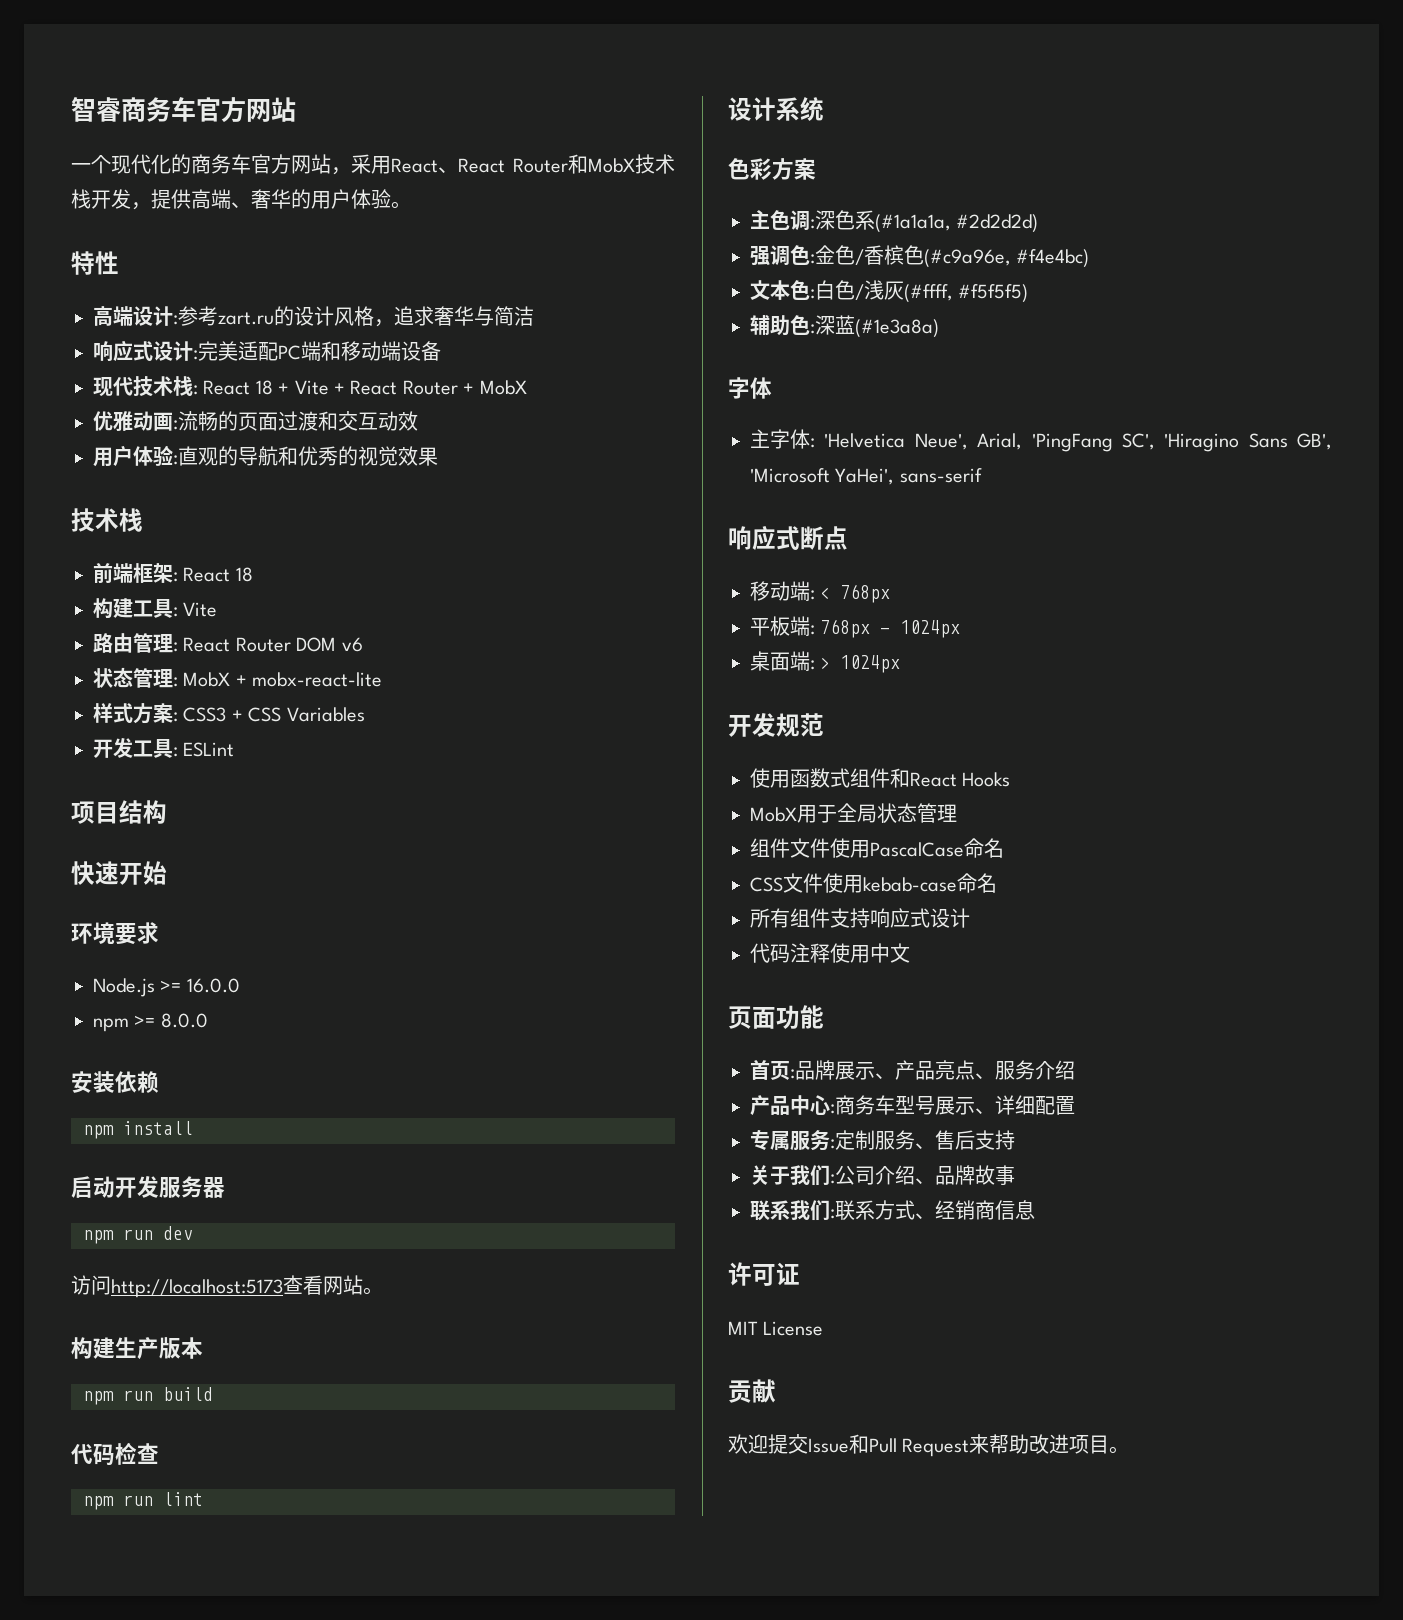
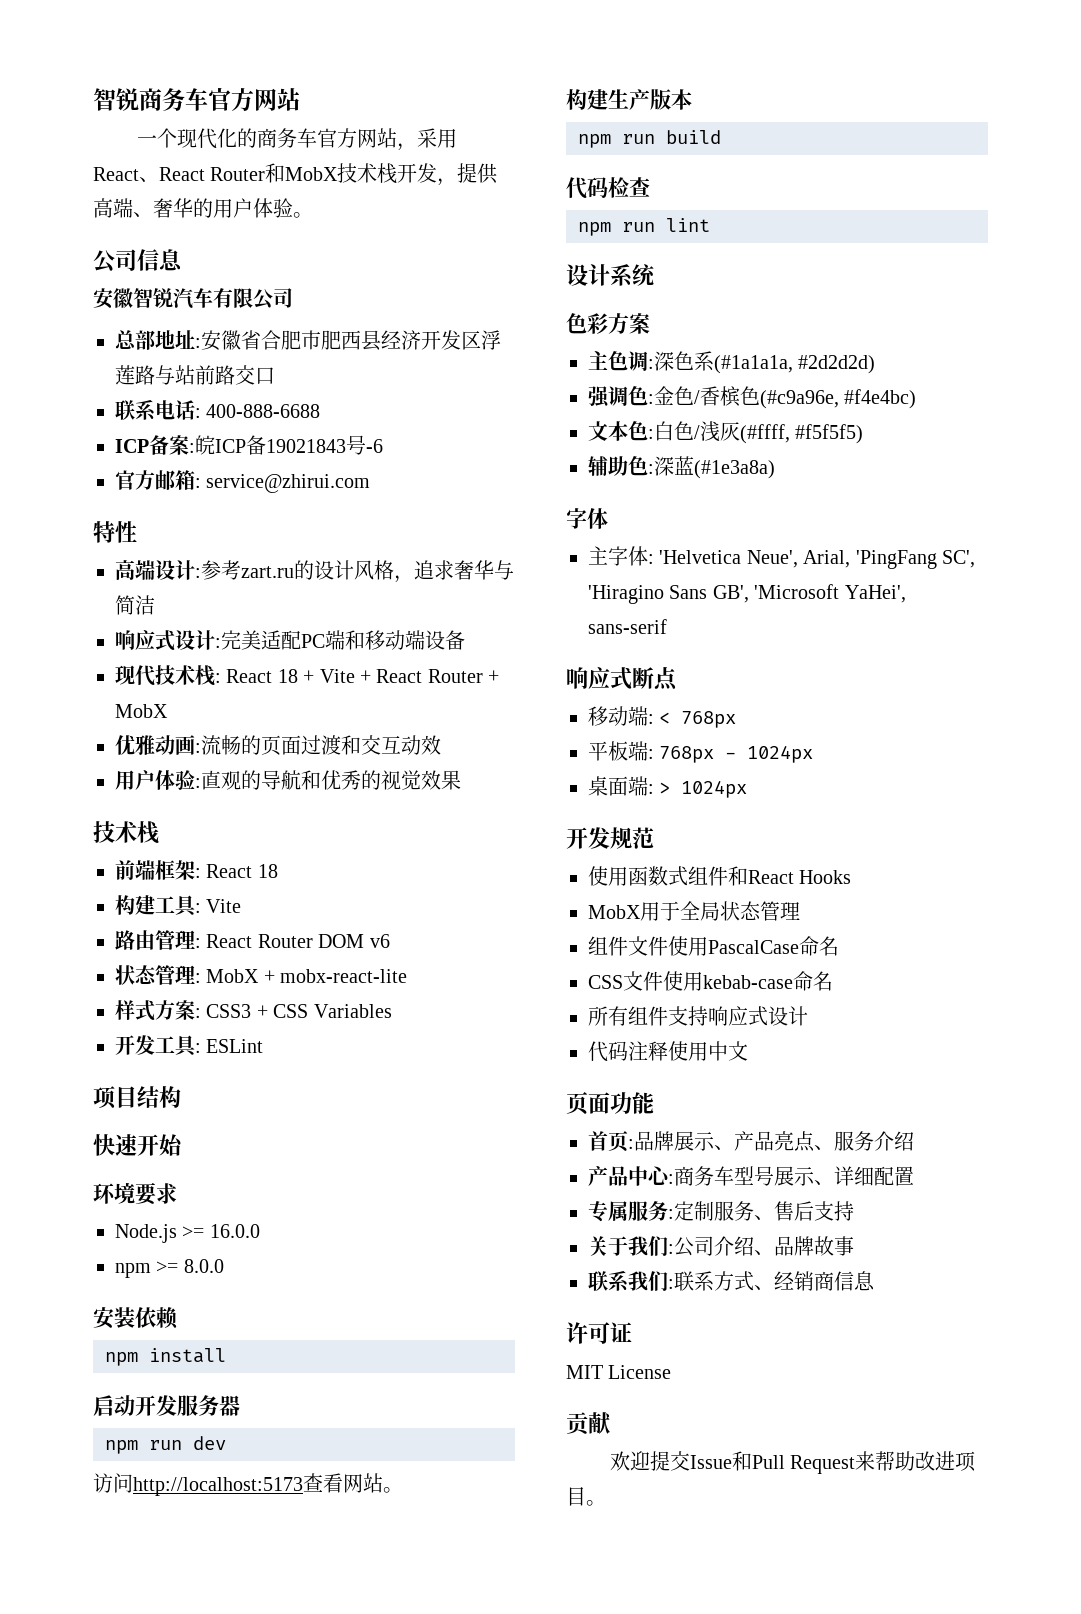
- 智睿商务车官方网站
+ 智锐商务车官方网站
+ 公司信息
+ 安徽智锐汽车有限公司
+ 总部地址:安徽省合肥市肥西县经济开发区浮莲路与站前路交口
+ 联系电话: 400-888-6688
+ ICP备案:皖ICP备19021843号-6
+ 官方邮箱: service@zhirui.com

